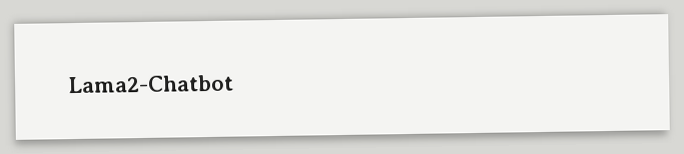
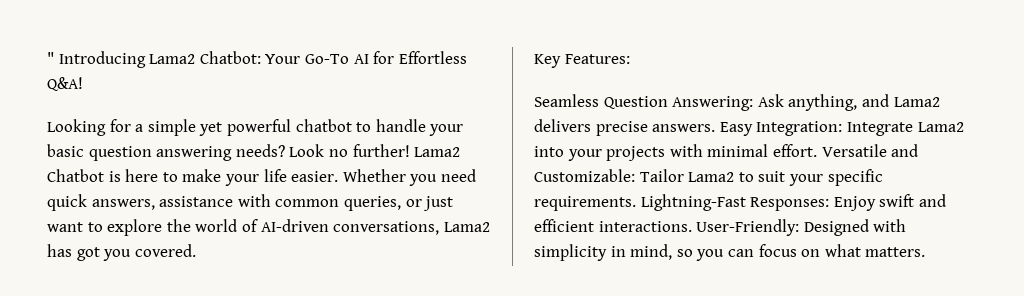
- Lama2-Chatbot
+ " Introducing Lama2 Chatbot: Your Go-To AI for Effortless Q&A!
+ Looking for a simple yet powerful chatbot to handle your basic question answering needs? Look no further! Lama2 Chatbot is here to make your life easier. Whether you need quick answers, assistance with common queries, or just want to explore the world of AI-driven conversations, Lama2 has got you covered.
+ Key Features:
+ Seamless Question Answering: Ask anything, and Lama2 delivers precise answers. Easy Integration: Integrate Lama2 into your projects with minimal effort. Versatile and Customizable: Tailor Lama2 to suit your specific requirements. Lightning-Fast Responses: Enjoy swift and efficient interactions. User-Friendly: Designed with simplicity in mind, so you can focus on what matters.

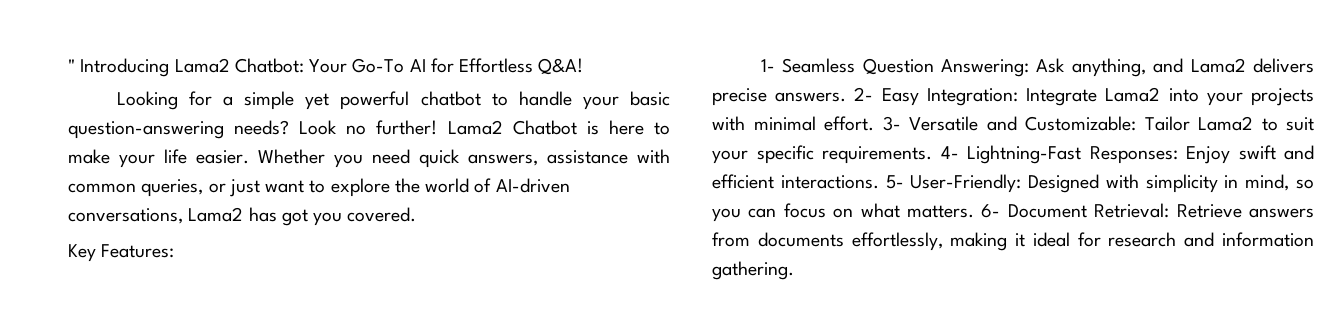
- Looking for a simple yet powerful chatbot to handle your basic question answering needs?
+ Looking for a simple yet powerful chatbot to handle your basic question-answering needs?
- Seamless Question Answering: Ask anything, and Lama2 delivers precise answers.
+ 1- Seamless Question Answering: Ask anything, and Lama2 delivers precise answers.
- Easy Integration: Integrate Lama2 into your projects with minimal effort.
+ 2- Easy Integration: Integrate Lama2 into your projects with minimal effort.
- Versatile and Customizable: Tailor Lama2 to suit your specific requirements.
+ 3- Versatile and Customizable: Tailor Lama2 to suit your specific requirements.
- Lightning-Fast Responses: Enjoy swift and efficient interactions.
+ 4- Lightning-Fast Responses: Enjoy swift and efficient interactions.
- User-Friendly: Designed with simplicity in mind, so you can focus on what matters.
+ 5- User-Friendly: Designed with simplicity in mind, so you can focus on what matters.
+ 6- Document Retrieval: Retrieve answers from documents effortlessly, making it ideal for research and information gathering.

